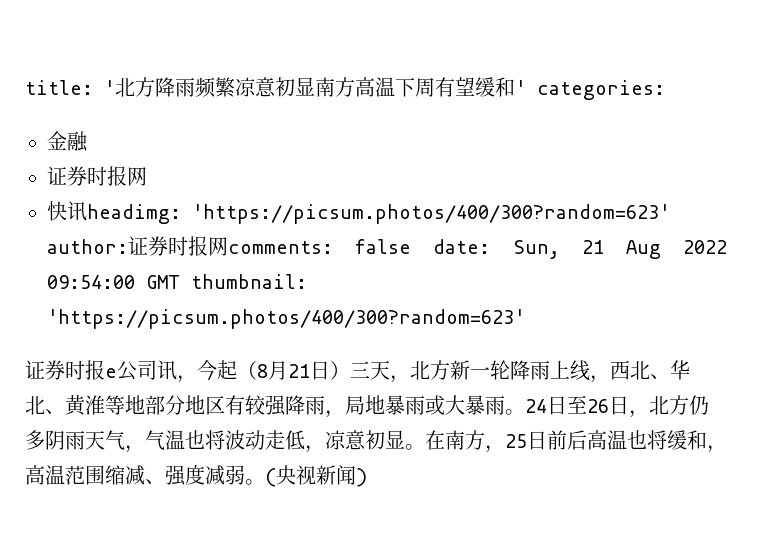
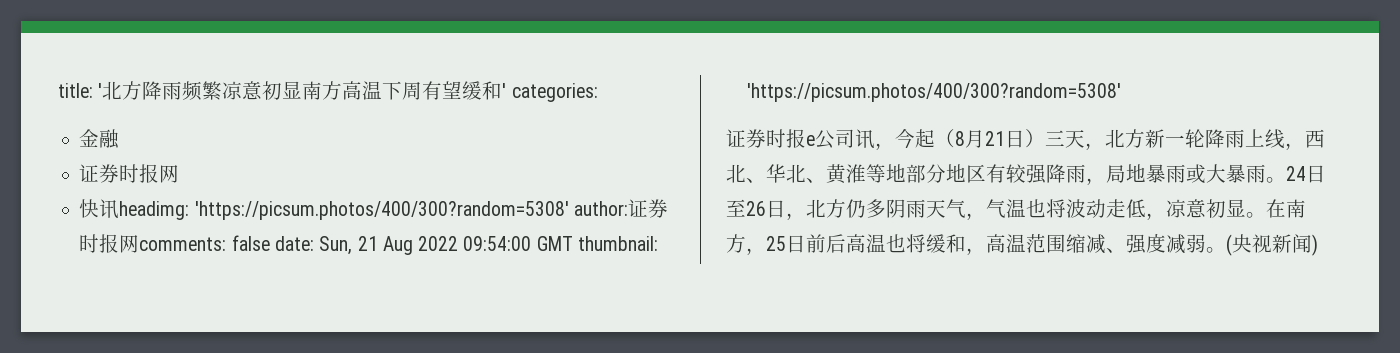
- 快讯headimg: 'https://picsum.photos/400/300?random=623' author:证券时报网comments: false date: Sun, 21 Aug 2022 09:54:00 GMT thumbnail: 'https://picsum.photos/400/300?random=623'
+ 快讯headimg: 'https://picsum.photos/400/300?random=5308' author:证券时报网comments: false date: Sun, 21 Aug 2022 09:54:00 GMT thumbnail: 'https://picsum.photos/400/300?random=5308'

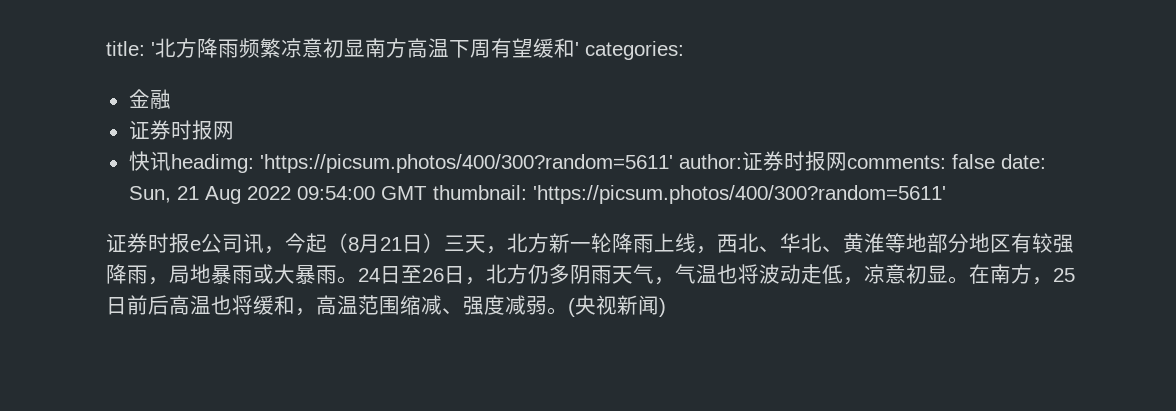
- 快讯headimg: 'https://picsum.photos/400/300?random=5308' author:证券时报网comments: false date: Sun, 21 Aug 2022 09:54:00 GMT thumbnail: 'https://picsum.photos/400/300?random=5308'
+ 快讯headimg: 'https://picsum.photos/400/300?random=5611' author:证券时报网comments: false date: Sun, 21 Aug 2022 09:54:00 GMT thumbnail: 'https://picsum.photos/400/300?random=5611'

